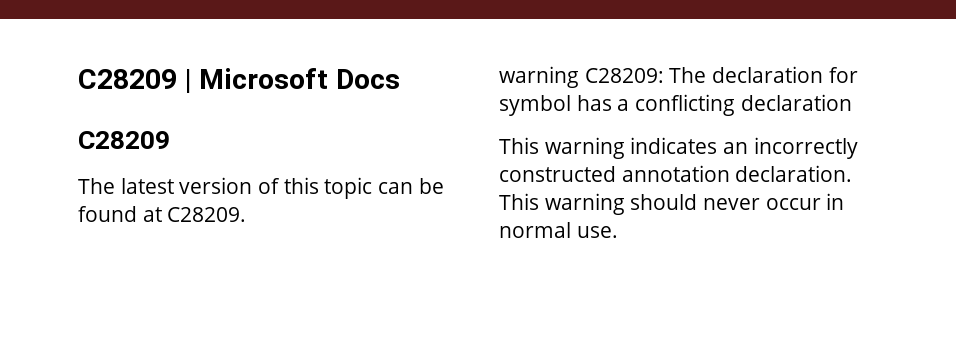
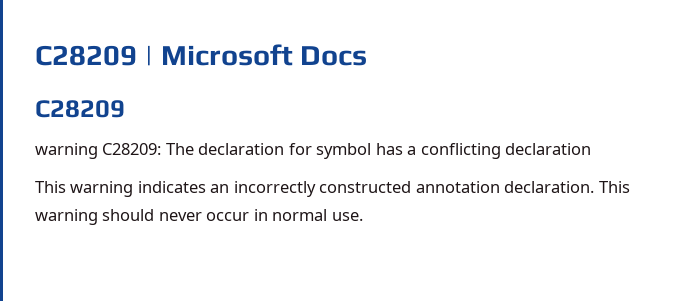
- The latest version of this topic can be found at C28209.

